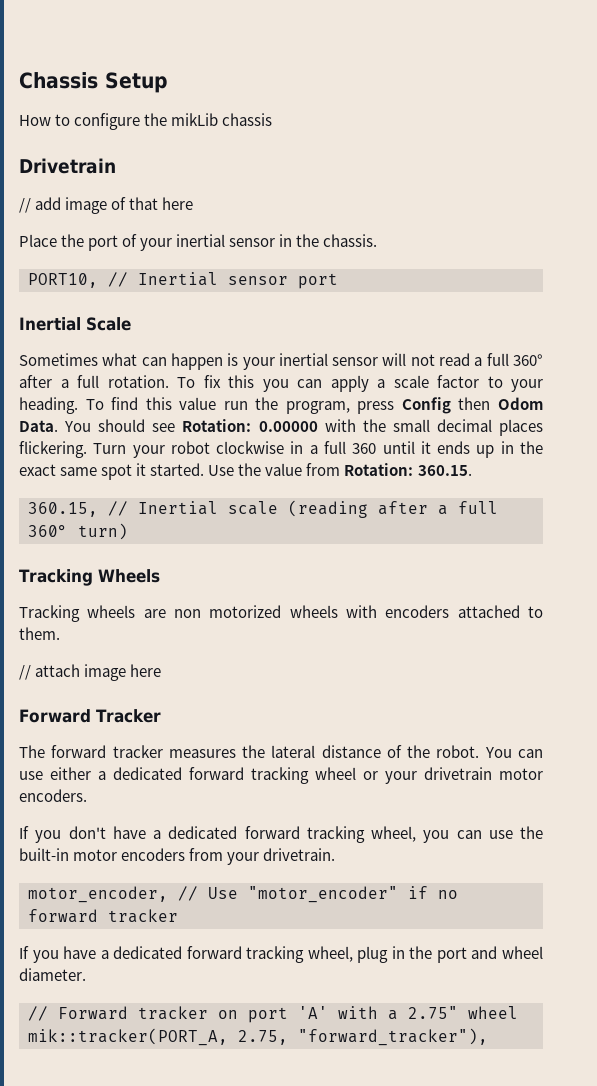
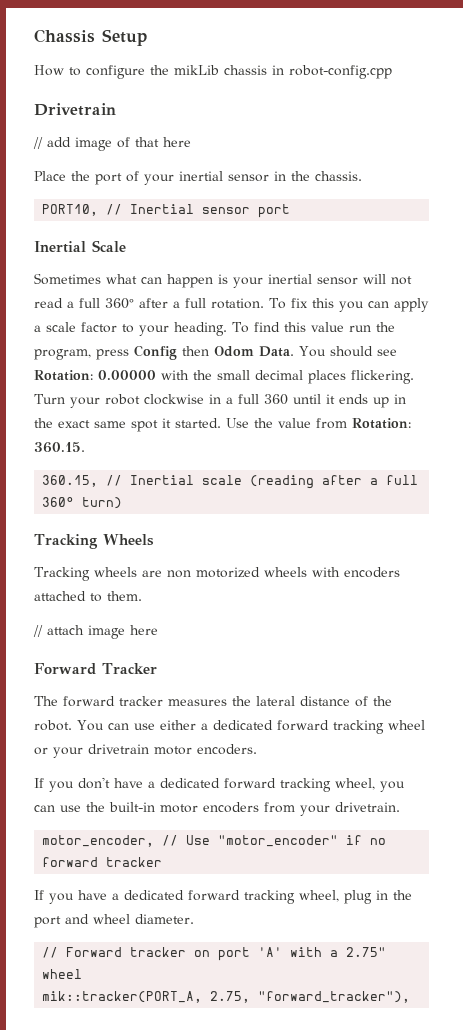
- How to configure the mikLib chassis
+ How to configure the mikLib chassis in robot-config.cpp

